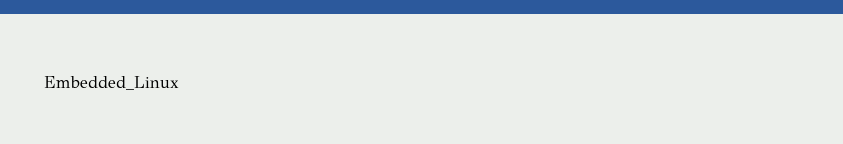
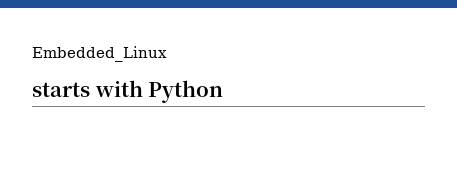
+ starts with Python

